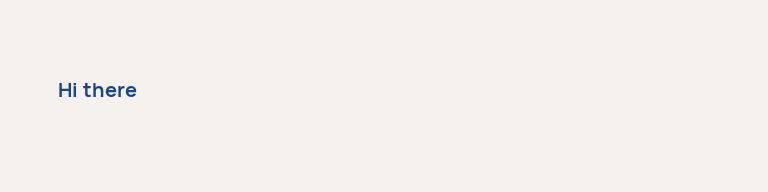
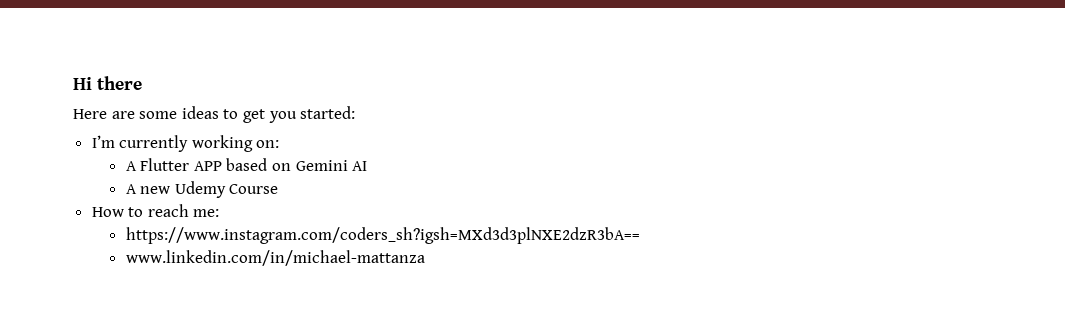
+ Here are some ideas to get you started:
+ I’m currently working on:
+ A Flutter APP based on Gemini AI
+ A new Udemy Course
+ How to reach me:
+ https://www.instagram.com/coders_sh?igsh=MXd3d3plNXE2dzR3bA==
+ www.linkedin.com/in/michael-mattanza

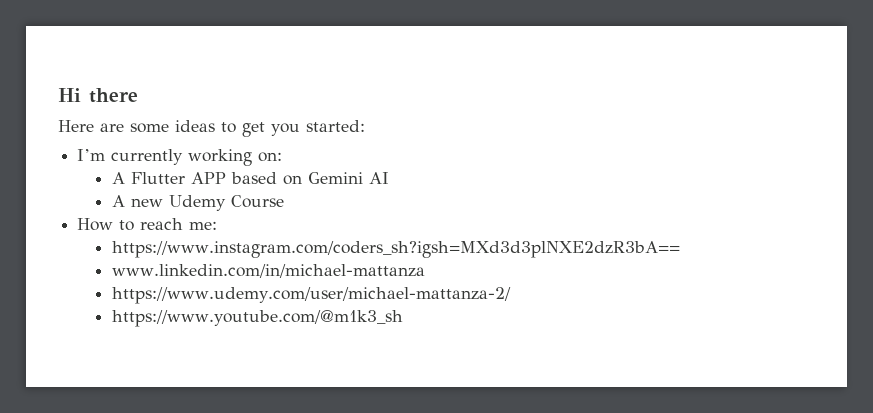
+ https://www.udemy.com/user/michael-mattanza-2/
+ https://www.youtube.com/@m1k3_sh

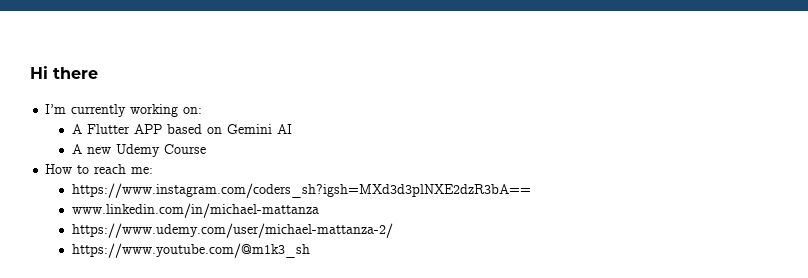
- Here are some ideas to get you started:

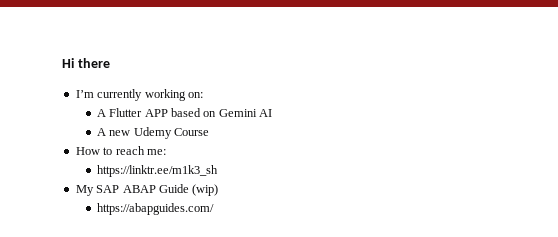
- https://www.instagram.com/coders_sh?igsh=MXd3d3plNXE2dzR3bA==
- www.linkedin.com/in/michael-mattanza
- https://www.udemy.com/user/michael-mattanza-2/
- https://www.youtube.com/@m1k3_sh
+ https://linktr.ee/m1k3_sh
+ My SAP ABAP Guide (wip)
+ https://abapguides.com/

